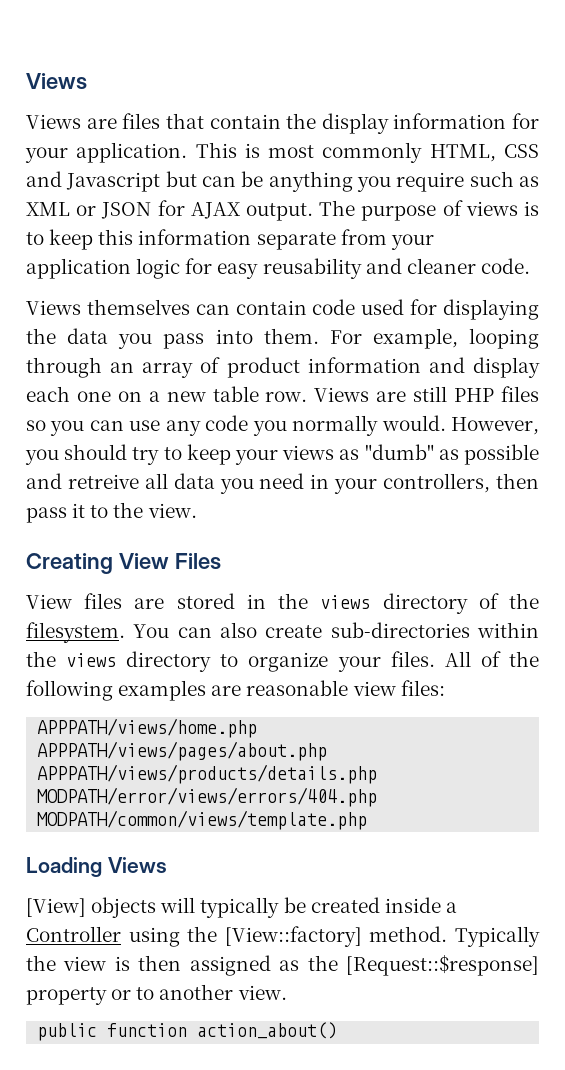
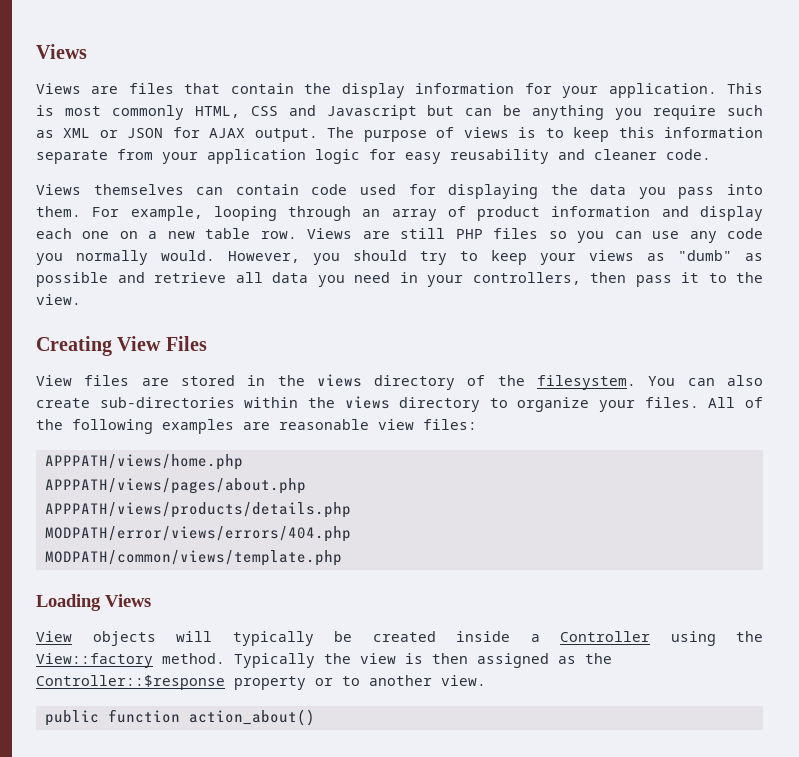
- However, you should try to keep your views as "dumb" as possible and retreive all data you need in your controllers, then pass it to the view.
+ However, you should try to keep your views as "dumb" as possible and retrieve all data you need in your controllers, then pass it to the view.
- [View] objects will typically be created inside a Controller using the [View::factory] method.
+ View objects will typically be created inside a Controller using the View::factory method.
- Typically the view is then assigned as the [Request::$response] property or to another view.
+ Typically the view is then assigned as the Controller::$response property or to another view.

